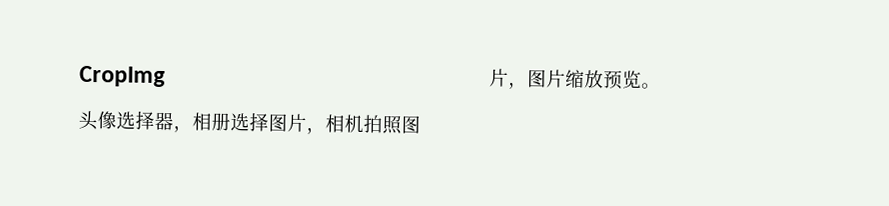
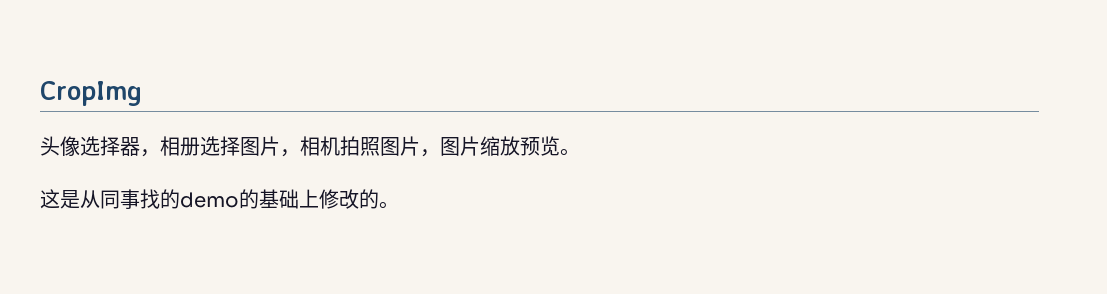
+ 这是从同事找的demo的基础上修改的。

